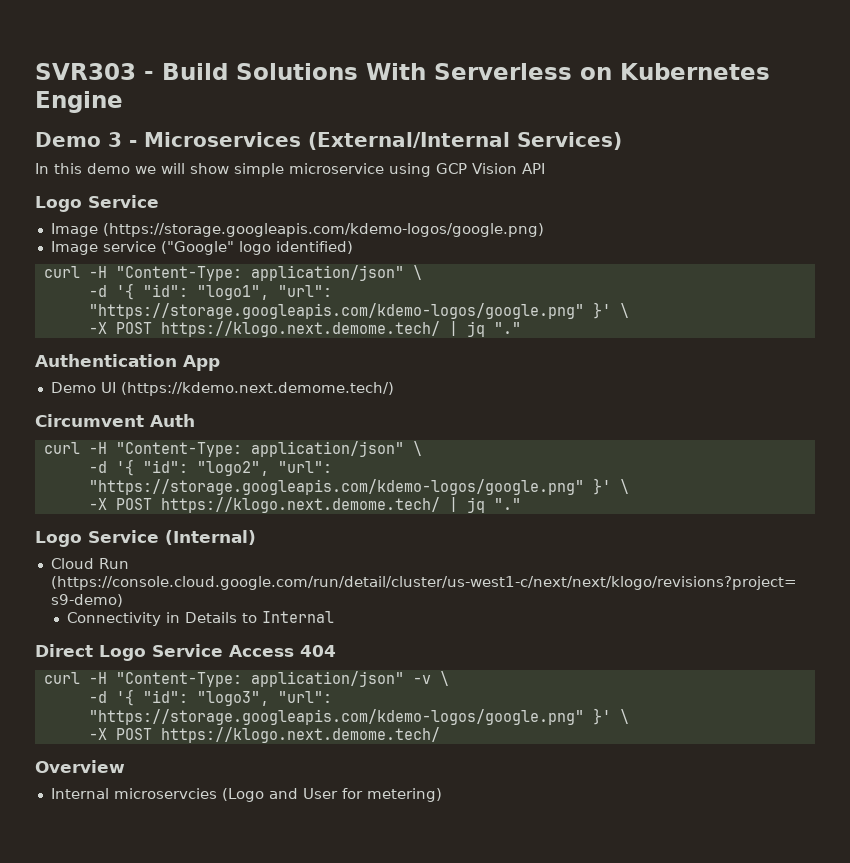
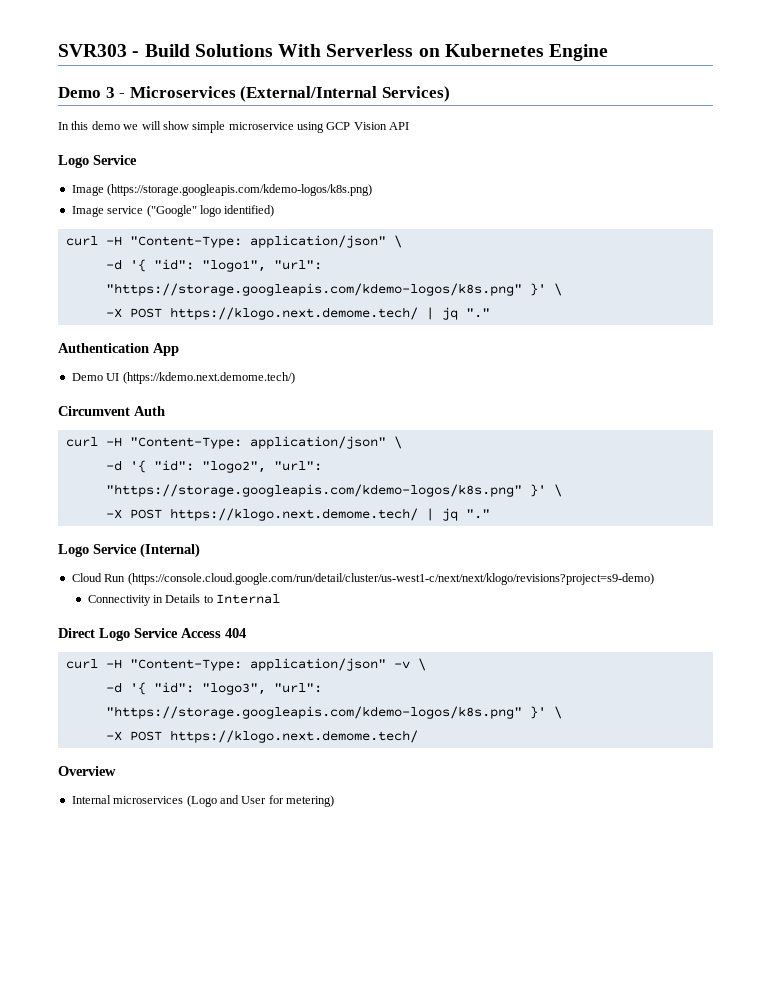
- Image (https://storage.googleapis.com/kdemo-logos/google.png)
+ Image (https://storage.googleapis.com/kdemo-logos/k8s.png)
- -d '{ "id": "logo1", "url": "https://storage.googleapis.com/kdemo-logos/google.png" }' \
+ -d '{ "id": "logo1", "url": "https://storage.googleapis.com/kdemo-logos/k8s.png" }' \
- -d '{ "id": "logo2", "url": "https://storage.googleapis.com/kdemo-logos/google.png" }' \
+ -d '{ "id": "logo2", "url": "https://storage.googleapis.com/kdemo-logos/k8s.png" }' \
- -d '{ "id": "logo3", "url": "https://storage.googleapis.com/kdemo-logos/google.png" }' \
+ -d '{ "id": "logo3", "url": "https://storage.googleapis.com/kdemo-logos/k8s.png" }' \
- Internal microservcies (Logo and User for metering)
+ Internal microservices (Logo and User for metering)

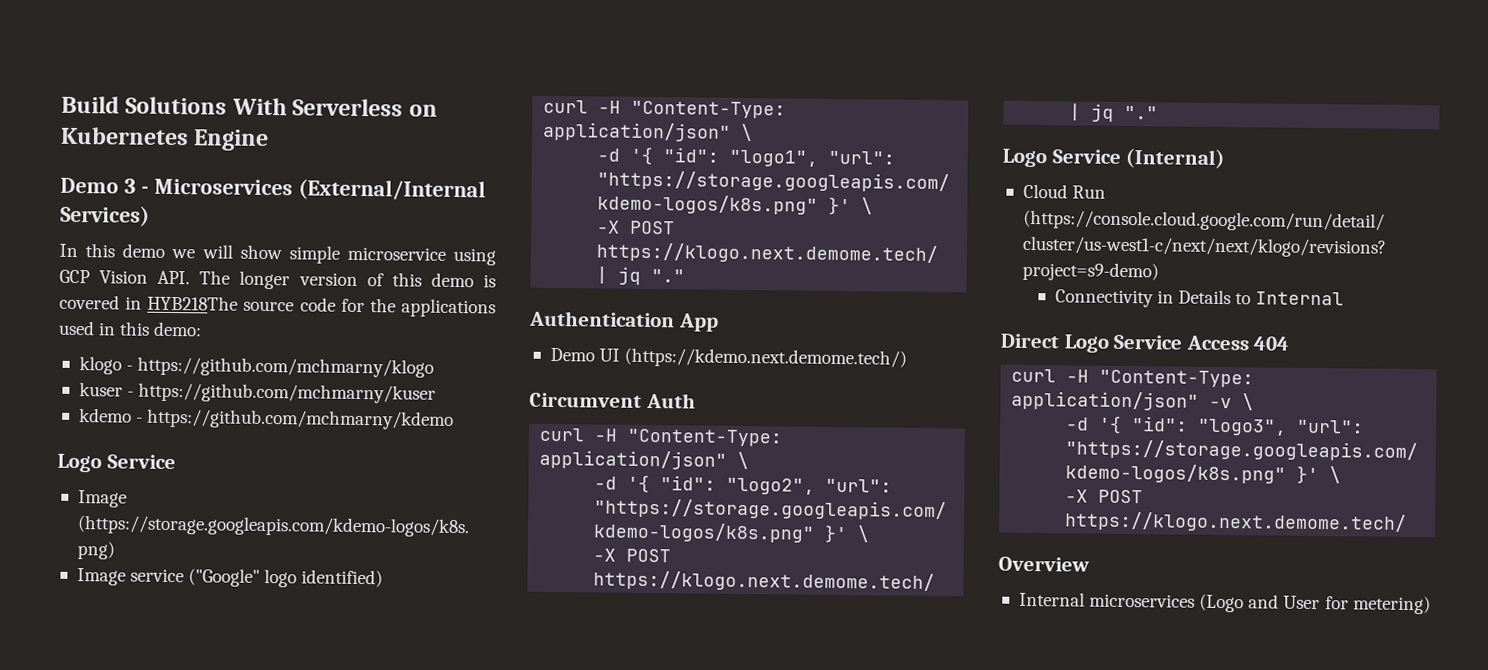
- SVR303 - Build Solutions With Serverless on Kubernetes Engine
+ Build Solutions With Serverless on Kubernetes Engine
- In this demo we will show simple microservice using GCP Vision API
+ In this demo we will show simple microservice using GCP Vision API. The longer version of this demo is covered in HYB218The source code for the applications used in this demo:
+ klogo - https://github.com/mchmarny/klogo
+ kuser - https://github.com/mchmarny/kuser
+ kdemo - https://github.com/mchmarny/kdemo

